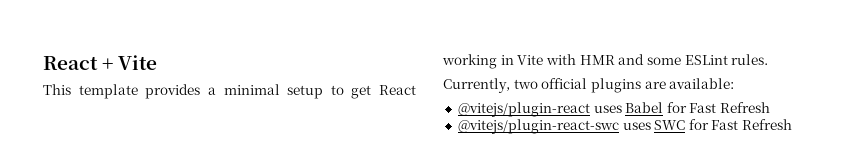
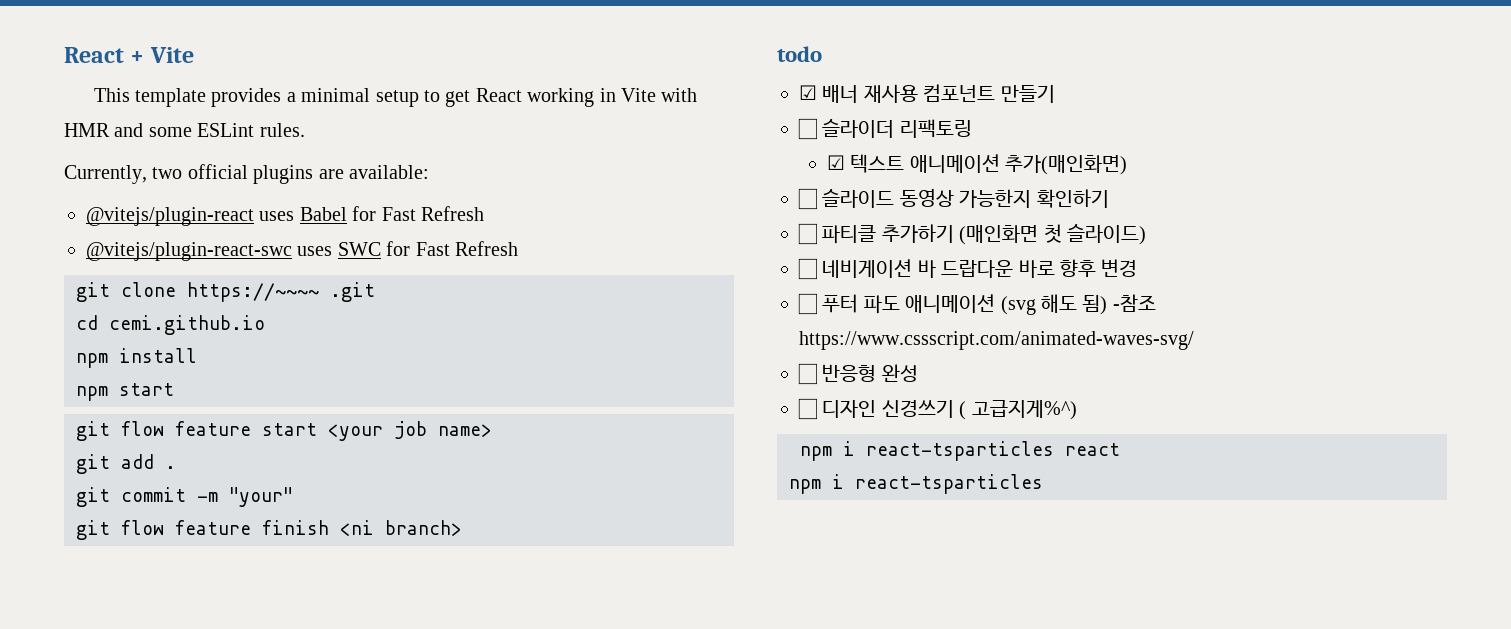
+ git clone https://~~~~ .git
+ cd cemi.github.io
+ npm install
+ npm start
+ git flow feature start <your job name>
+ git add .
+ git commit -m "your"
+ git flow feature finish <ni branch>
+ todo
+ ☑ 배너 재사용 컴포넌트 만들기
+ ☐ 슬라이더 리팩토링
+ ☑ 텍스트 애니메이션 추가(매인화면)
+ ☐ 슬라이드 동영상 가능한지 확인하기
+ ☐ 파티클 추가하기 (매인화면 첫 슬라이드)
+ ☐ 네비게이션 바 드랍다운 바로 향후 변경
+ ☐ 푸터 파도 애니메이션 (svg 해도 됨) -참조 https://www.cssscript.com/animated-waves-svg/
+ ☐ 반응형 완성
+ ☐ 디자인 신경쓰기 ( 고급지게%^)
+ npm i react-tsparticles react
+ npm i react-tsparticles

